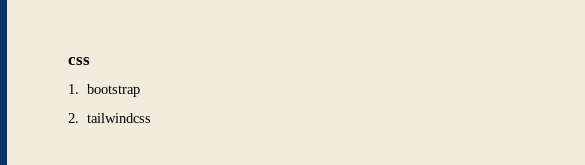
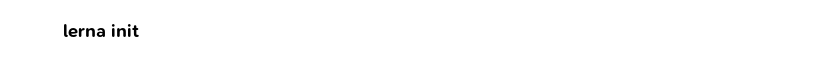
- css
- 1. bootstrap
- 2. tailwindcss
+ lerna init

